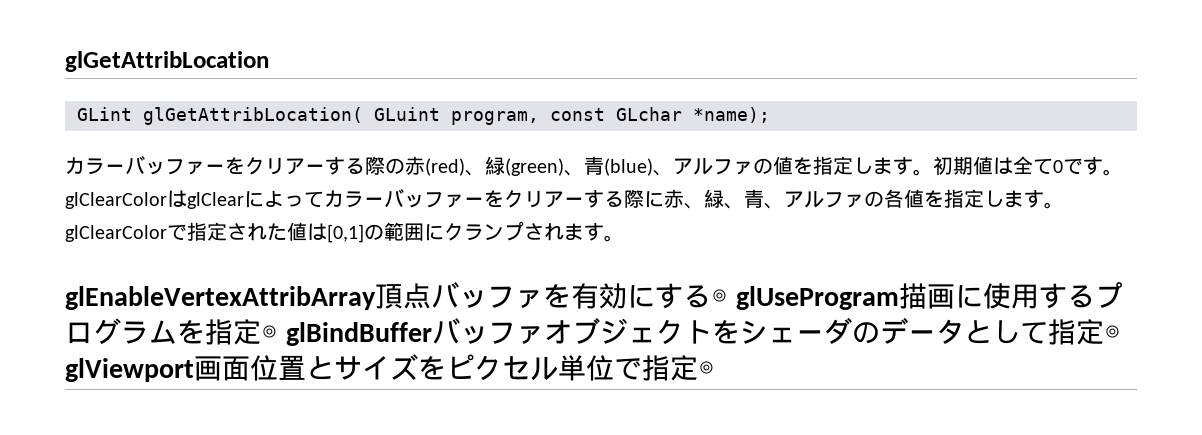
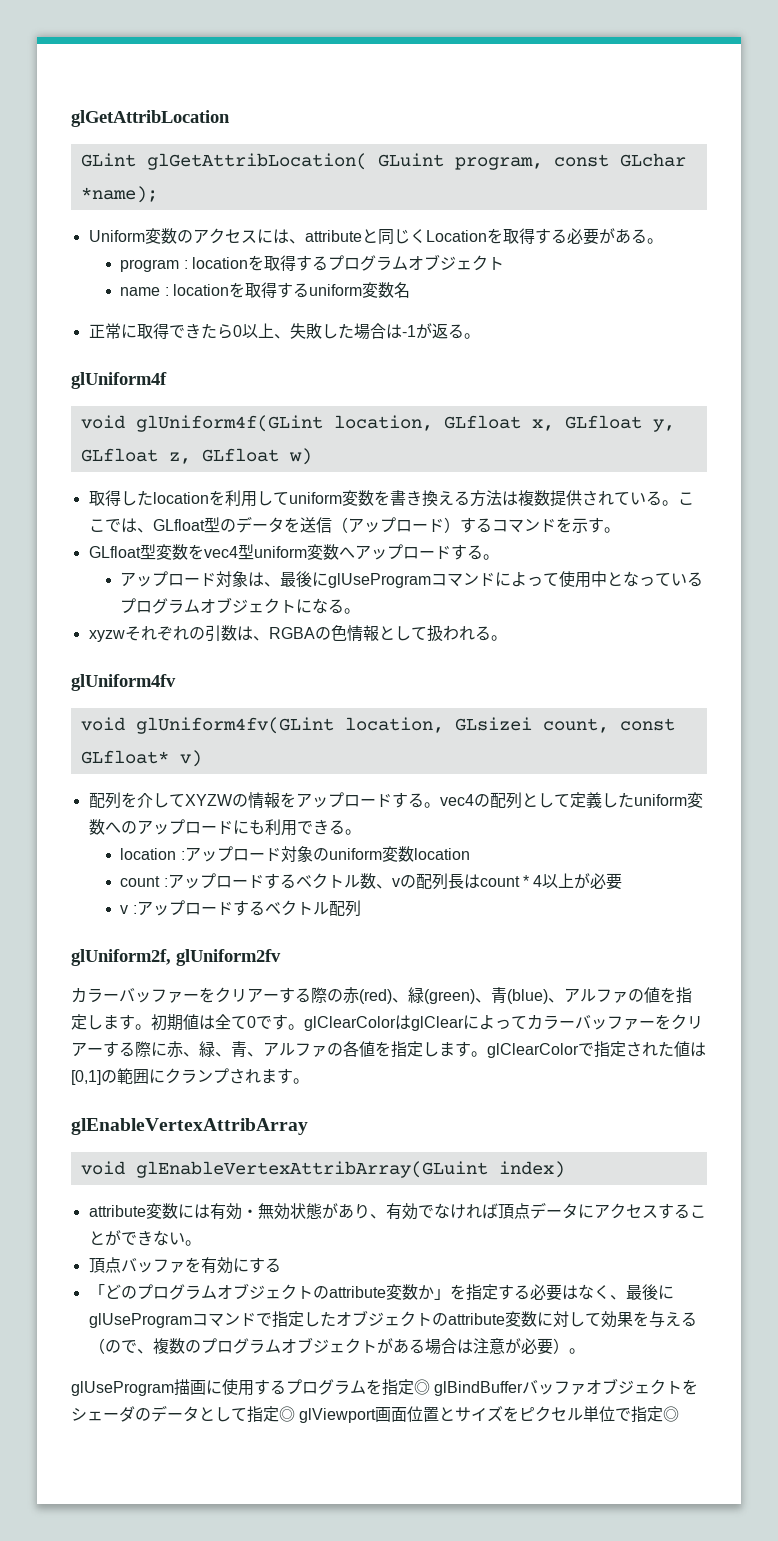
+ Uniform変数のアクセスには、attributeと同じくLocationを取得する必要がある。
+ program : locationを取得するプログラムオブジェクト
+ name : locationを取得するuniform変数名
+ 正常に取得できたら0以上、失敗した場合は-1が返る。
+ glUniform4f
+ void glUniform4f(GLint location, GLfloat x, GLfloat y, GLfloat z, GLfloat w)
+ 取得したlocationを利用してuniform変数を書き換える方法は複数提供されている。ここでは、GLfloat型のデータを送信（アップロード）するコマンドを示す。
+ GLfloat型変数をvec4型uniform変数へアップロードする。
+ アップロード対象は、最後にglUseProgramコマンドによって使用中となっているプログラムオブジェクトになる。
+ xyzwそれぞれの引数は、RGBAの色情報として扱われる。
+ glUniform4fv
+ void glUniform4fv(GLint location, GLsizei count, const GLfloat* v)
+ 配列を介してXYZWの情報をアップロードする。vec4の配列として定義したuniform変数へのアップロードにも利用できる。
+ location :アップロード対象のuniform変数location
+ count :アップロードするベクトル数、vの配列長はcount * 4以上が必要
+ v :アップロードするベクトル配列
+ glUniform2f, glUniform2fv
- glEnableVertexAttribArray頂点バッファを有効にする◎ glUseProgram描画に使用するプログラムを指定◎ glBindBufferバッファオブジェクトをシェーダのデータとして指定◎ glViewport画面位置とサイズをピクセル単位で指定◎
+ glEnableVertexAttribArray
+ void glEnableVertexAttribArray(GLuint index)
+ attribute変数には有効・無効状態があり、有効でなければ頂点データにアクセスすることができない。
+ 頂点バッファを有効にする
+ 「どのプログラムオブジェクトのattribute変数か」を指定する必要はなく、最後にglUseProgramコマンドで指定したオブジェクトのattribute変数に対して効果を与える（ので、複数のプログラムオブジェクトがある場合は注意が必要）。
+ glUseProgram描画に使用するプログラムを指定◎ glBindBufferバッファオブジェクトをシェーダのデータとして指定◎ glViewport画面位置とサイズをピクセル単位で指定◎

